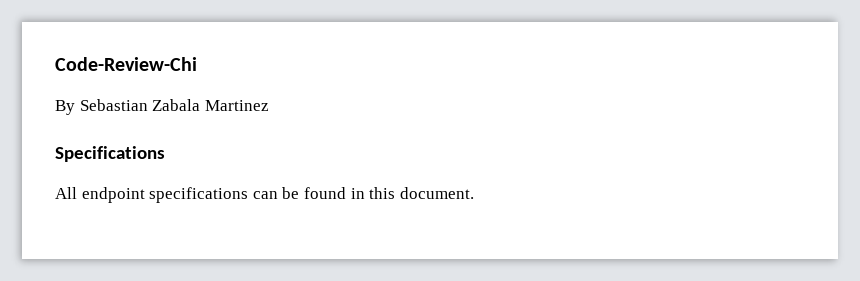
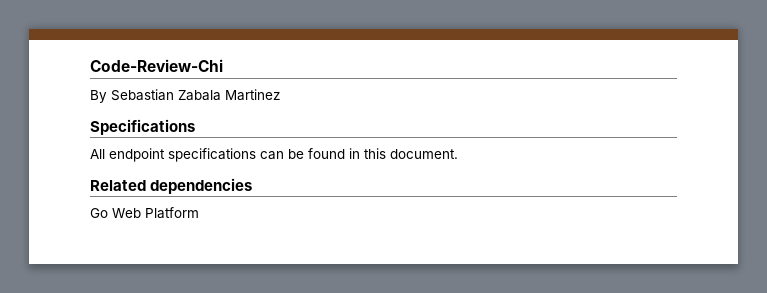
+ Related dependencies
+ Go Web Platform

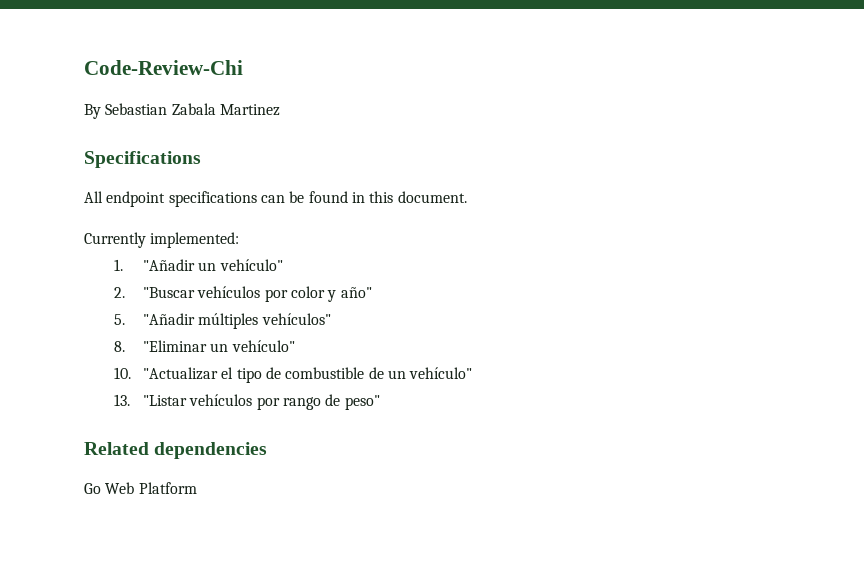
+ Currently implemented:
+ 1. "Añadir un vehículo"
+ 2. "Buscar vehículos por color y año"
+ 5. "Añadir múltiples vehículos"
+ 8. "Eliminar un vehículo"
+ 10. "Actualizar el tipo de combustible de un vehículo"
+ 13. "Listar vehículos por rango de peso"

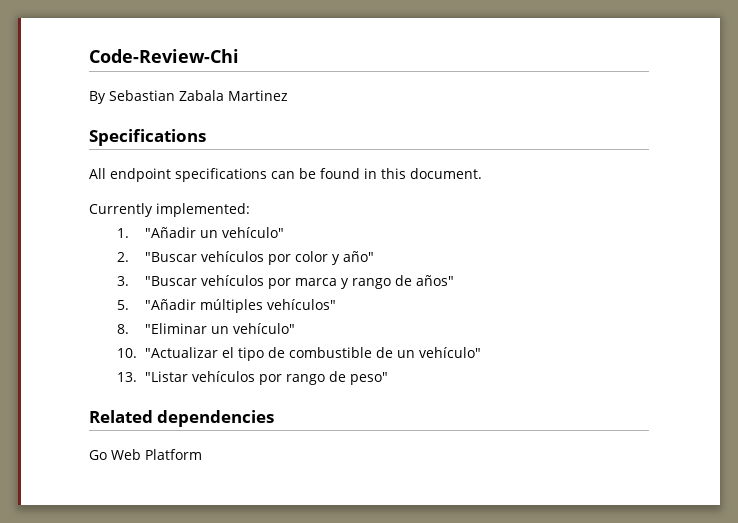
+ 3. "Buscar vehículos por marca y rango de años"

